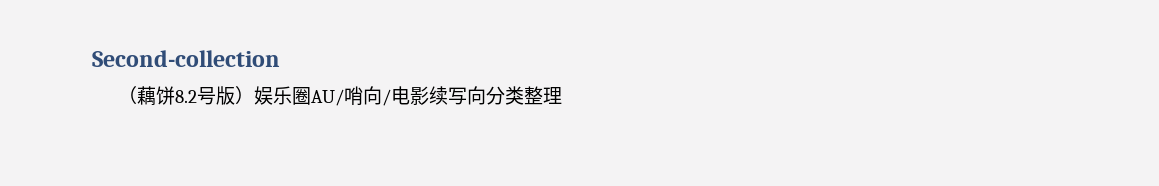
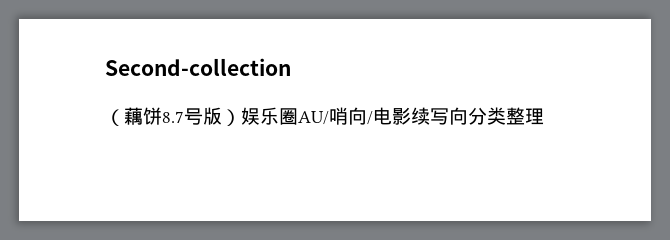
- （藕饼8.2号版）娱乐圈AU/哨向/电影续写向分类整理
+ （藕饼8.7号版）娱乐圈AU/哨向/电影续写向分类整理

